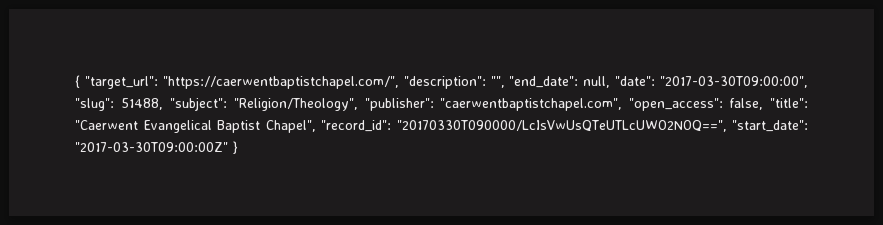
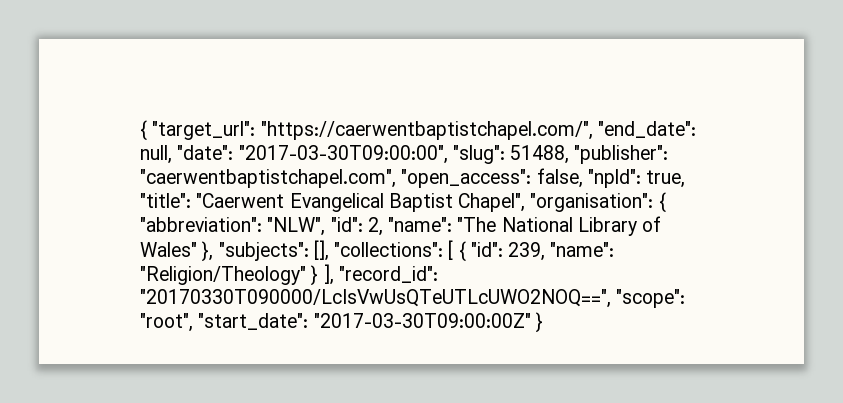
- { "target_url": "https://caerwentbaptistchapel.com/", "description": "", "end_date": null, "date": "2017-03-30T09:00:00", "slug": 51488, "subject": "Religion/Theology", "publisher": "caerwentbaptistchapel.com", "open_access": false, "title": "Caerwent Evangelical Baptist Chapel", "record_id": "20170330T090000/LcIsVwUsQTeUTLcUWO2NOQ==", "start_date": "2017-03-30T09:00:00Z" }
+ { "target_url": "https://caerwentbaptistchapel.com/", "end_date": null, "date": "2017-03-30T09:00:00", "slug": 51488, "publisher": "caerwentbaptistchapel.com", "open_access": false, "npld": true, "title": "Caerwent Evangelical Baptist Chapel", "organisation": { "abbreviation": "NLW", "id": 2, "name": "The National Library of Wales" }, "subjects": [], "collections": [ { "id": 239, "name": "Religion/Theology" } ], "record_id": "20170330T090000/LcIsVwUsQTeUTLcUWO2NOQ==", "scope": "root", "start_date": "2017-03-30T09:00:00Z" }

